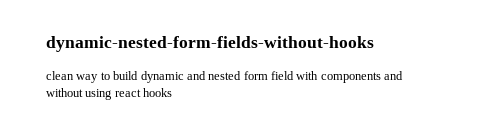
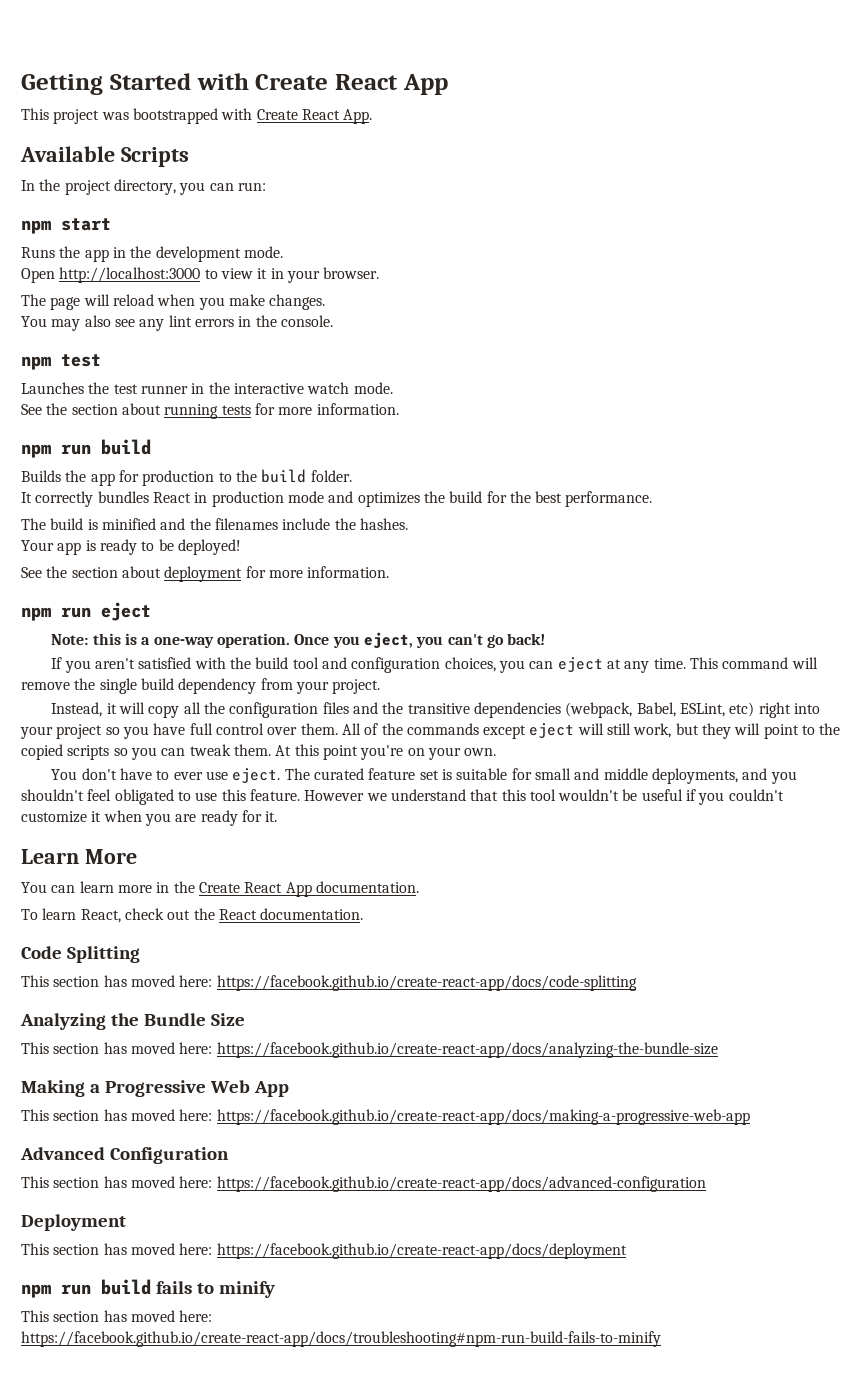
- dynamic-nested-form-fields-without-hooks
- clean way to build dynamic and nested form field with components and without using react hooks
+ Getting Started with Create React App
+ This project was bootstrapped with Create React App.
+ Available Scripts
+ In the project directory, you can run:
+ npm start
+ Runs the app in the development mode.
+ Open http://localhost:3000 to view it in your browser.
+ The page will reload when you make changes.
+ You may also see any lint errors in the console.
+ npm test
+ Launches the test runner in the interactive watch mode.
+ See the section about running tests for more information.
+ npm run build
+ Builds the app for production to the build folder.
+ It correctly bundles React in production mode and optimizes the build for the best performance.
+ The build is minified and the filenames include the hashes.
+ Your app is ready to be deployed!
+ See the section about deployment for more information.
+ npm run eject
+ Note: this is a one-way operation. Once you eject, you can't go back!
+ If you aren't satisfied with the build tool and configuration choices, you can eject at any time. This command will remove the single build dependency from your project.
+ Instead, it will copy all the configuration files and the transitive dependencies (webpack, Babel, ESLint, etc) right into your project so you have full control over them. All of the commands except eject will still work, but they will point to the copied scripts so you can tweak them. At this point you're on your own.
+ You don't have to ever use eject. The curated feature set is suitable for small and middle deployments, and you shouldn't feel obligated to use this feature. However we understand that this tool wouldn't be useful if you couldn't customize it when you are ready for it.
+ Learn More
+ You can learn more in the Create React App documentation.
+ To learn React, check out the React documentation.
+ Code Splitting
+ This section has moved here: https://facebook.github.io/create-react-app/docs/code-splitting
+ Analyzing the Bundle Size
+ This section has moved here: https://facebook.github.io/create-react-app/docs/analyzing-the-bundle-size
+ Making a Progressive Web App
+ This section has moved here: https://facebook.github.io/create-react-app/docs/making-a-progressive-web-app
+ Advanced Configuration
+ This section has moved here: https://facebook.github.io/create-react-app/docs/advanced-configuration
+ Deployment
+ This section has moved here: https://facebook.github.io/create-react-app/docs/deployment
+ npm run build fails to minify
+ This section has moved here: https://facebook.github.io/create-react-app/docs/troubleshooting#npm-run-build-fails-to-minify

